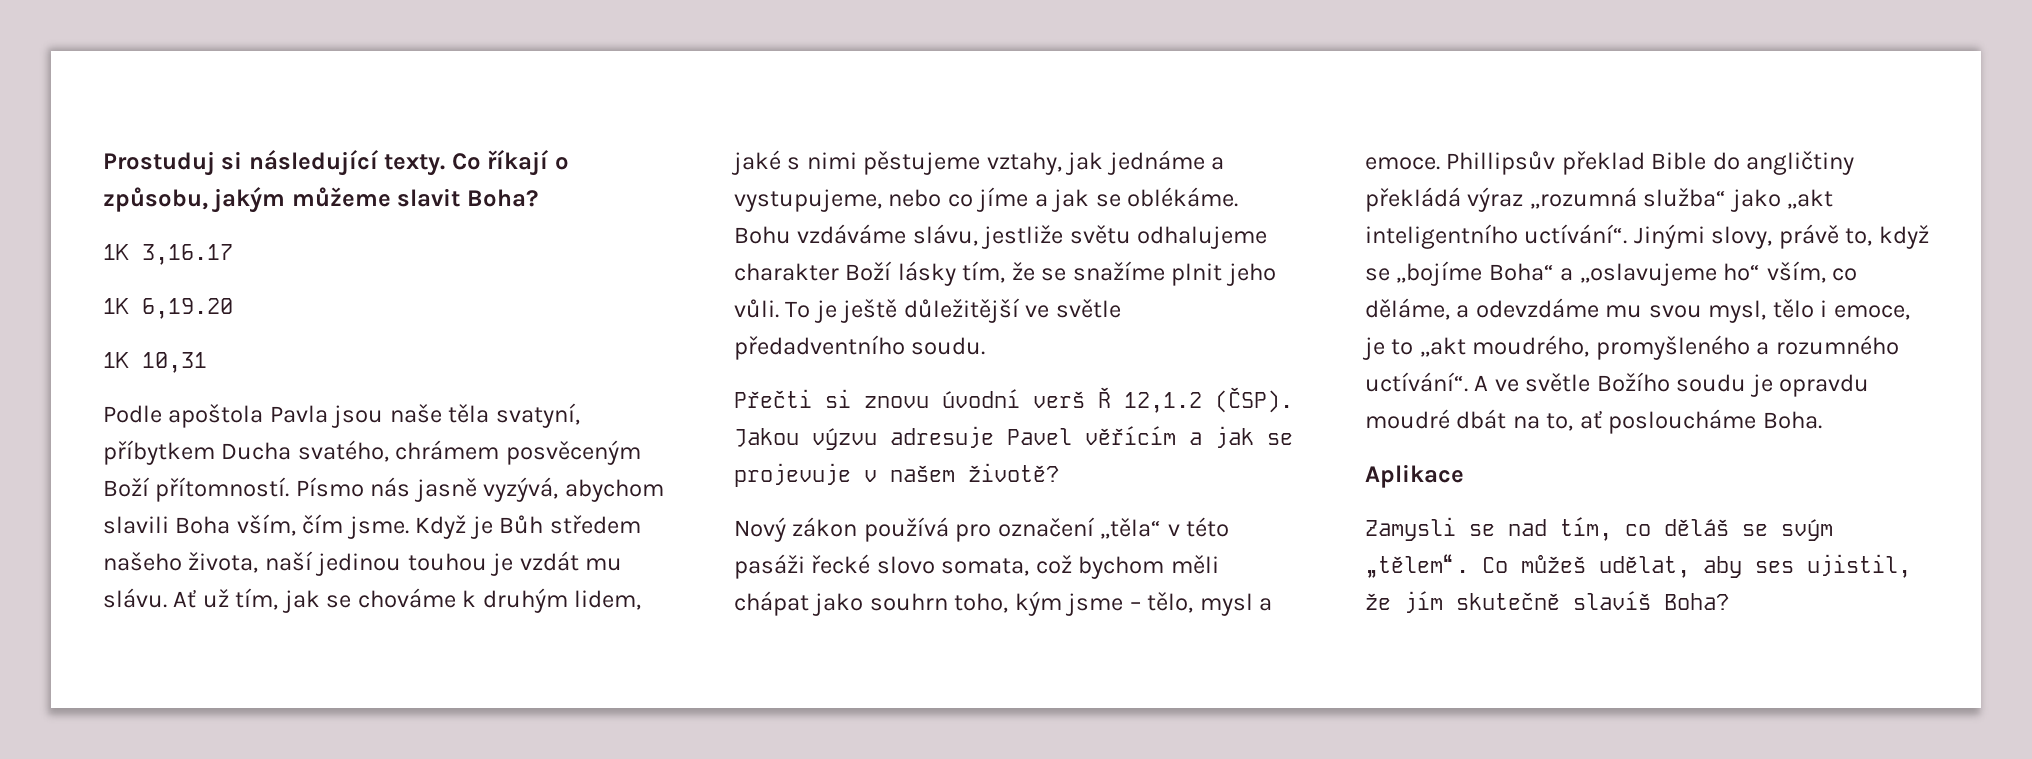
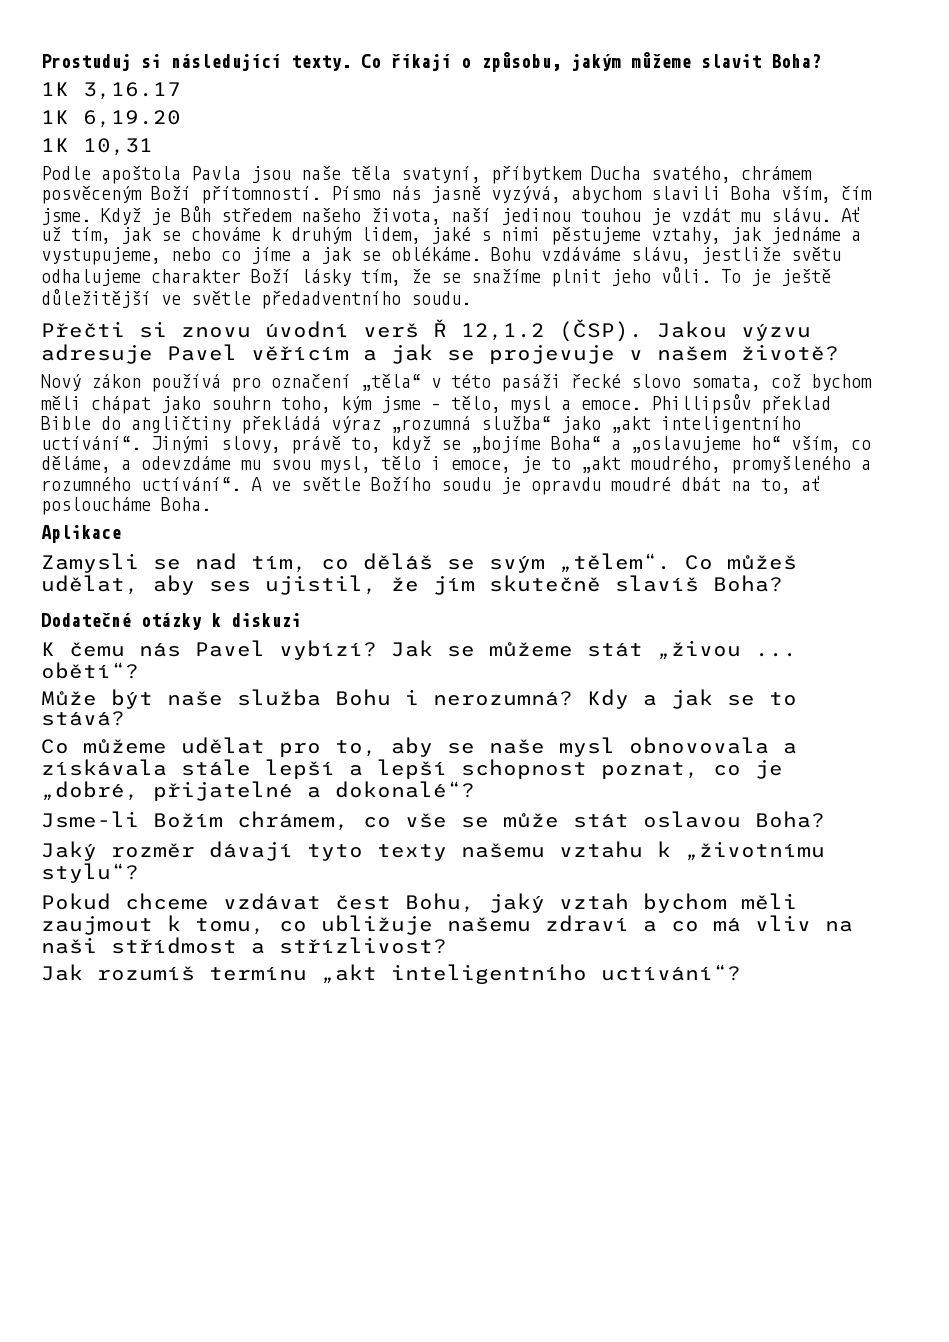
+ Dodatečné otázky k diskuzi
+ K čemu nás Pavel vybízí? Jak se můžeme stát „živou ... obětí“?
+ Může být naše služba Bohu i nerozumná? Kdy a jak se to stává?
+ Co můžeme udělat pro to, aby se naše mysl obnovovala a získávala stále lepší a lepší schopnost poznat, co je „dobré, přijatelné a dokonalé“?
+ Jsme-li Božím chrámem, co vše se může stát oslavou Boha?
+ Jaký rozměr dávají tyto texty našemu vztahu k „životnímu stylu“?
+ Pokud chceme vzdávat čest Bohu, jaký vztah bychom měli zaujmout k tomu, co ubližuje našemu zdraví a co má vliv na naši střídmost a střízlivost?
+ Jak rozumíš termínu „akt inteligentního uctívání“?

